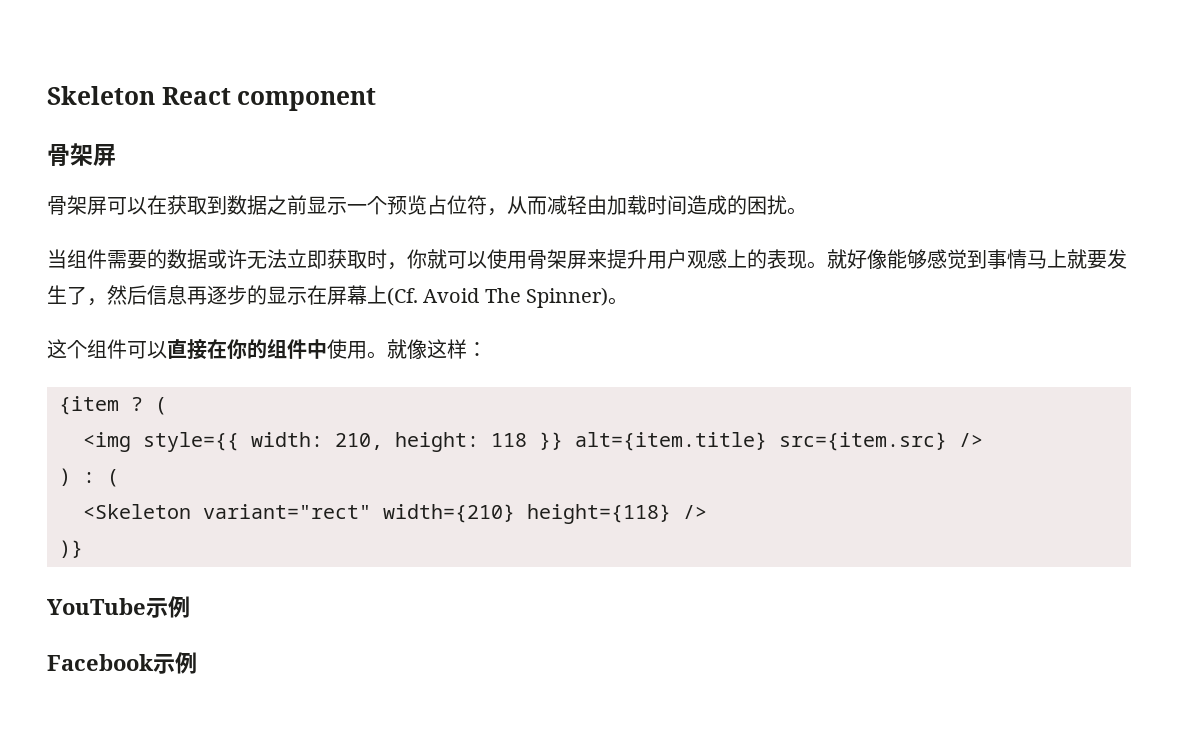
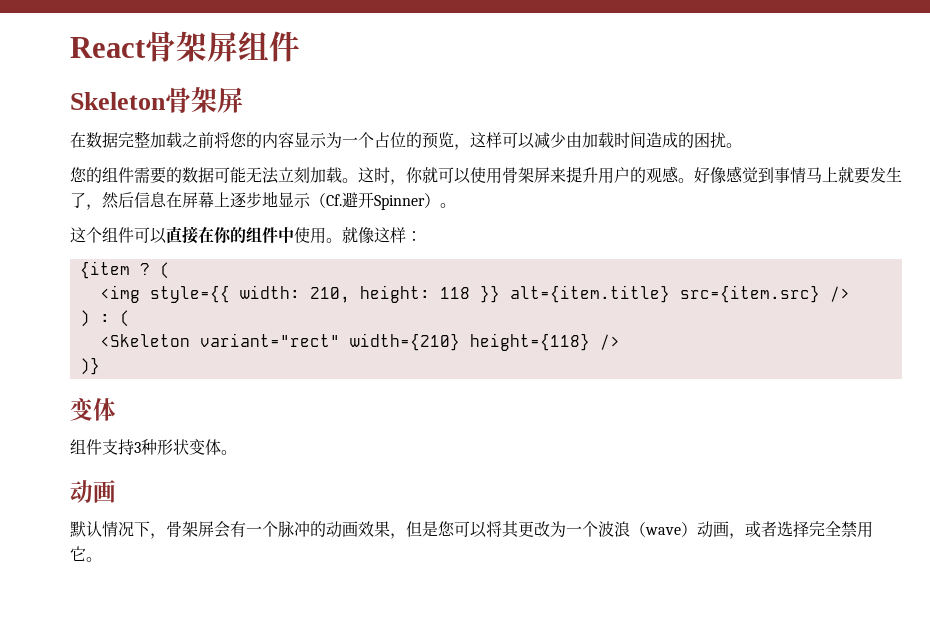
- Skeleton React component
- 骨架屏
- 骨架屏可以在获取到数据之前显示一个预览占位符，从而减轻由加载时间造成的困扰。
+ React骨架屏组件
+ Skeleton骨架屏
+ 在数据完整加载之前将您的内容显示为一个占位的预览，这样可以减少由加载时间造成的困扰。
- 当组件需要的数据或许无法立即获取时，你就可以使用骨架屏来提升用户观感上的表现。就好像能够感觉到事情马上就要发生了，然后信息再逐步的显示在屏幕上(Cf. Avoid The Spinner)。
+ 您的组件需要的数据可能无法立刻加载。这时，你就可以使用骨架屏来提升用户的观感。好像感觉到事情马上就要发生了，然后信息在屏幕上逐步地显示（Cf.避开Spinner）。
  )}
- YouTube示例
- Facebook示例
+ 变体
+ 组件支持3种形状变体。
+ 动画
+ 默认情况下，骨架屏会有一个脉冲的动画效果，但是您可以将其更改为一个波浪（wave）动画，或者选择完全禁用它。

